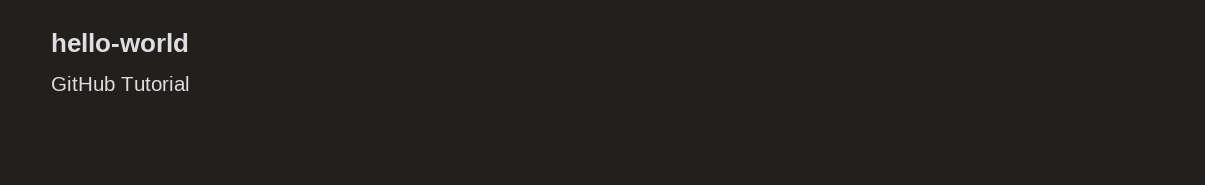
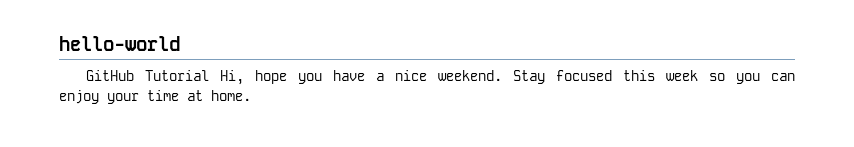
- GitHub Tutorial
+ GitHub Tutorial Hi, hope you have a nice weekend. Stay focused this week so you can enjoy your time at home.

